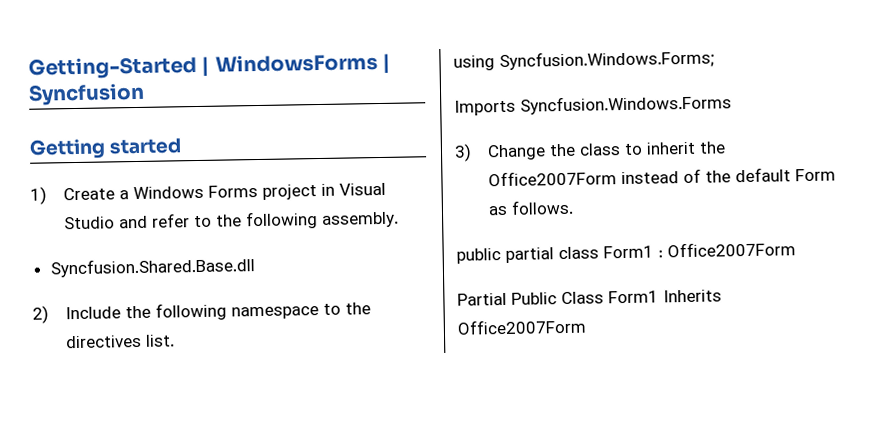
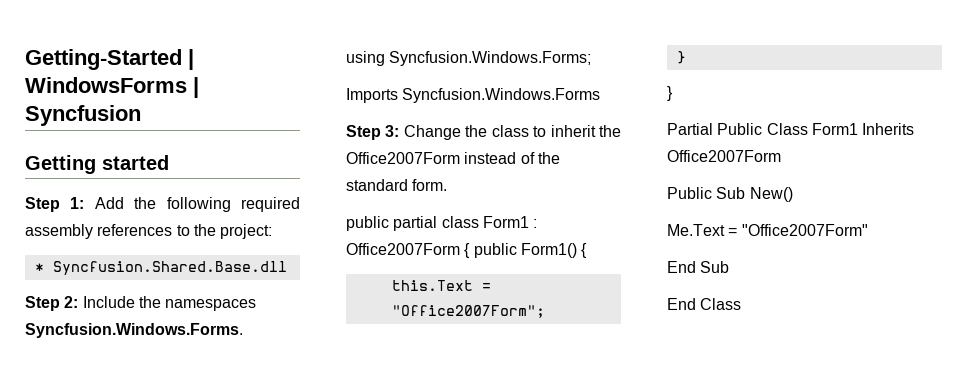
- 1) Create a Windows Forms project in Visual Studio and refer to the following assembly.
- Syncfusion.Shared.Base.dll
- 2) Include the following namespace to the directives list.
+ Step 1: Add the following required assembly references to the project:
+ * Syncfusion.Shared.Base.dll
+ Step 2: Include the namespaces Syncfusion.Windows.Forms.
- 3) Change the class to inherit the Office2007Form instead of the default Form as follows.
+ Step 3: Change the class to inherit the Office2007Form instead of the standard form.
- public partial class Form1 : Office2007Form
+ public partial class Form1 : Office2007Form { public Form1() {
+ this.Text = "Office2007Form";
+ }
+ }
+ Public Sub New()
+ Me.Text = "Office2007Form"
+ End Sub
+ End Class

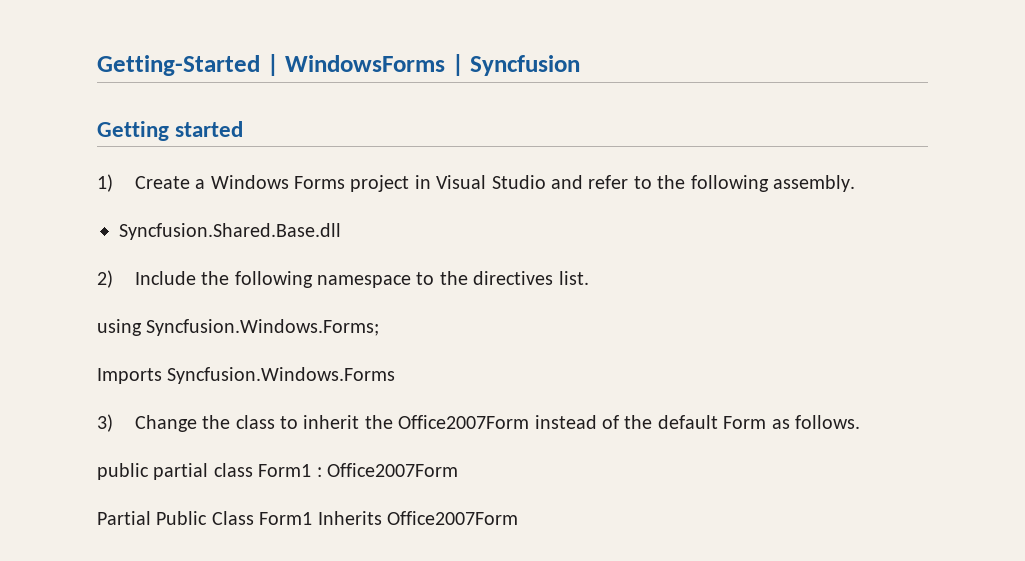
- Step 1: Add the following required assembly references to the project:
- * Syncfusion.Shared.Base.dll
- Step 2: Include the namespaces Syncfusion.Windows.Forms.
+ 1) Create a Windows Forms project in Visual Studio and refer to the following assembly.
+ Syncfusion.Shared.Base.dll
+ 2) Include the following namespace to the directives list.
- Step 3: Change the class to inherit the Office2007Form instead of the standard form.
+ 3) Change the class to inherit the Office2007Form instead of the default Form as follows.
- public partial class Form1 : Office2007Form { public Form1() {
- this.Text = "Office2007Form";
- }
- }
+ public partial class Form1 : Office2007Form
- Public Sub New()
- Me.Text = "Office2007Form"
- End Sub
- End Class

